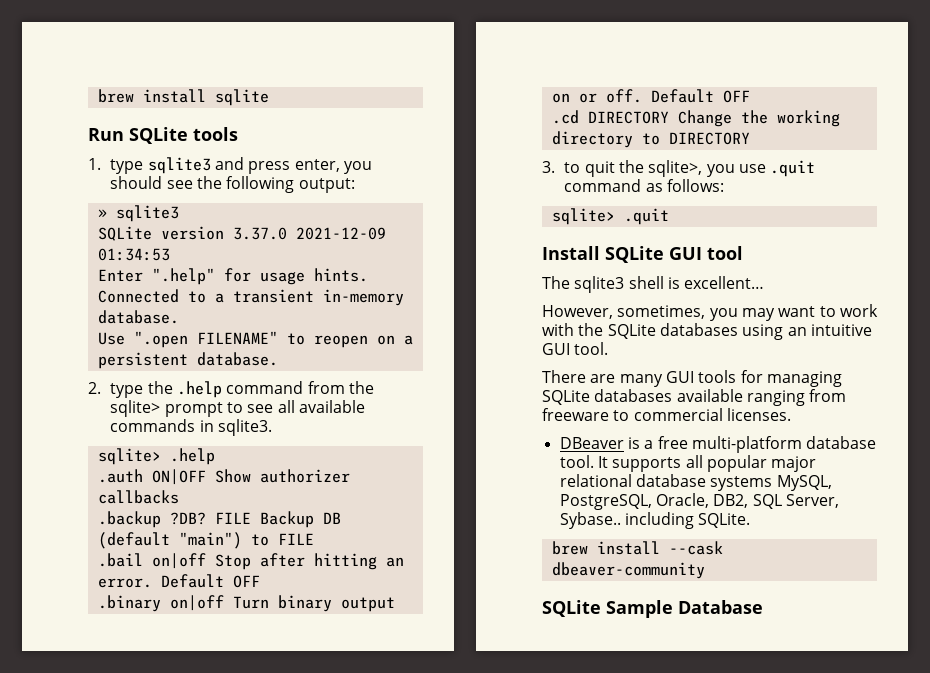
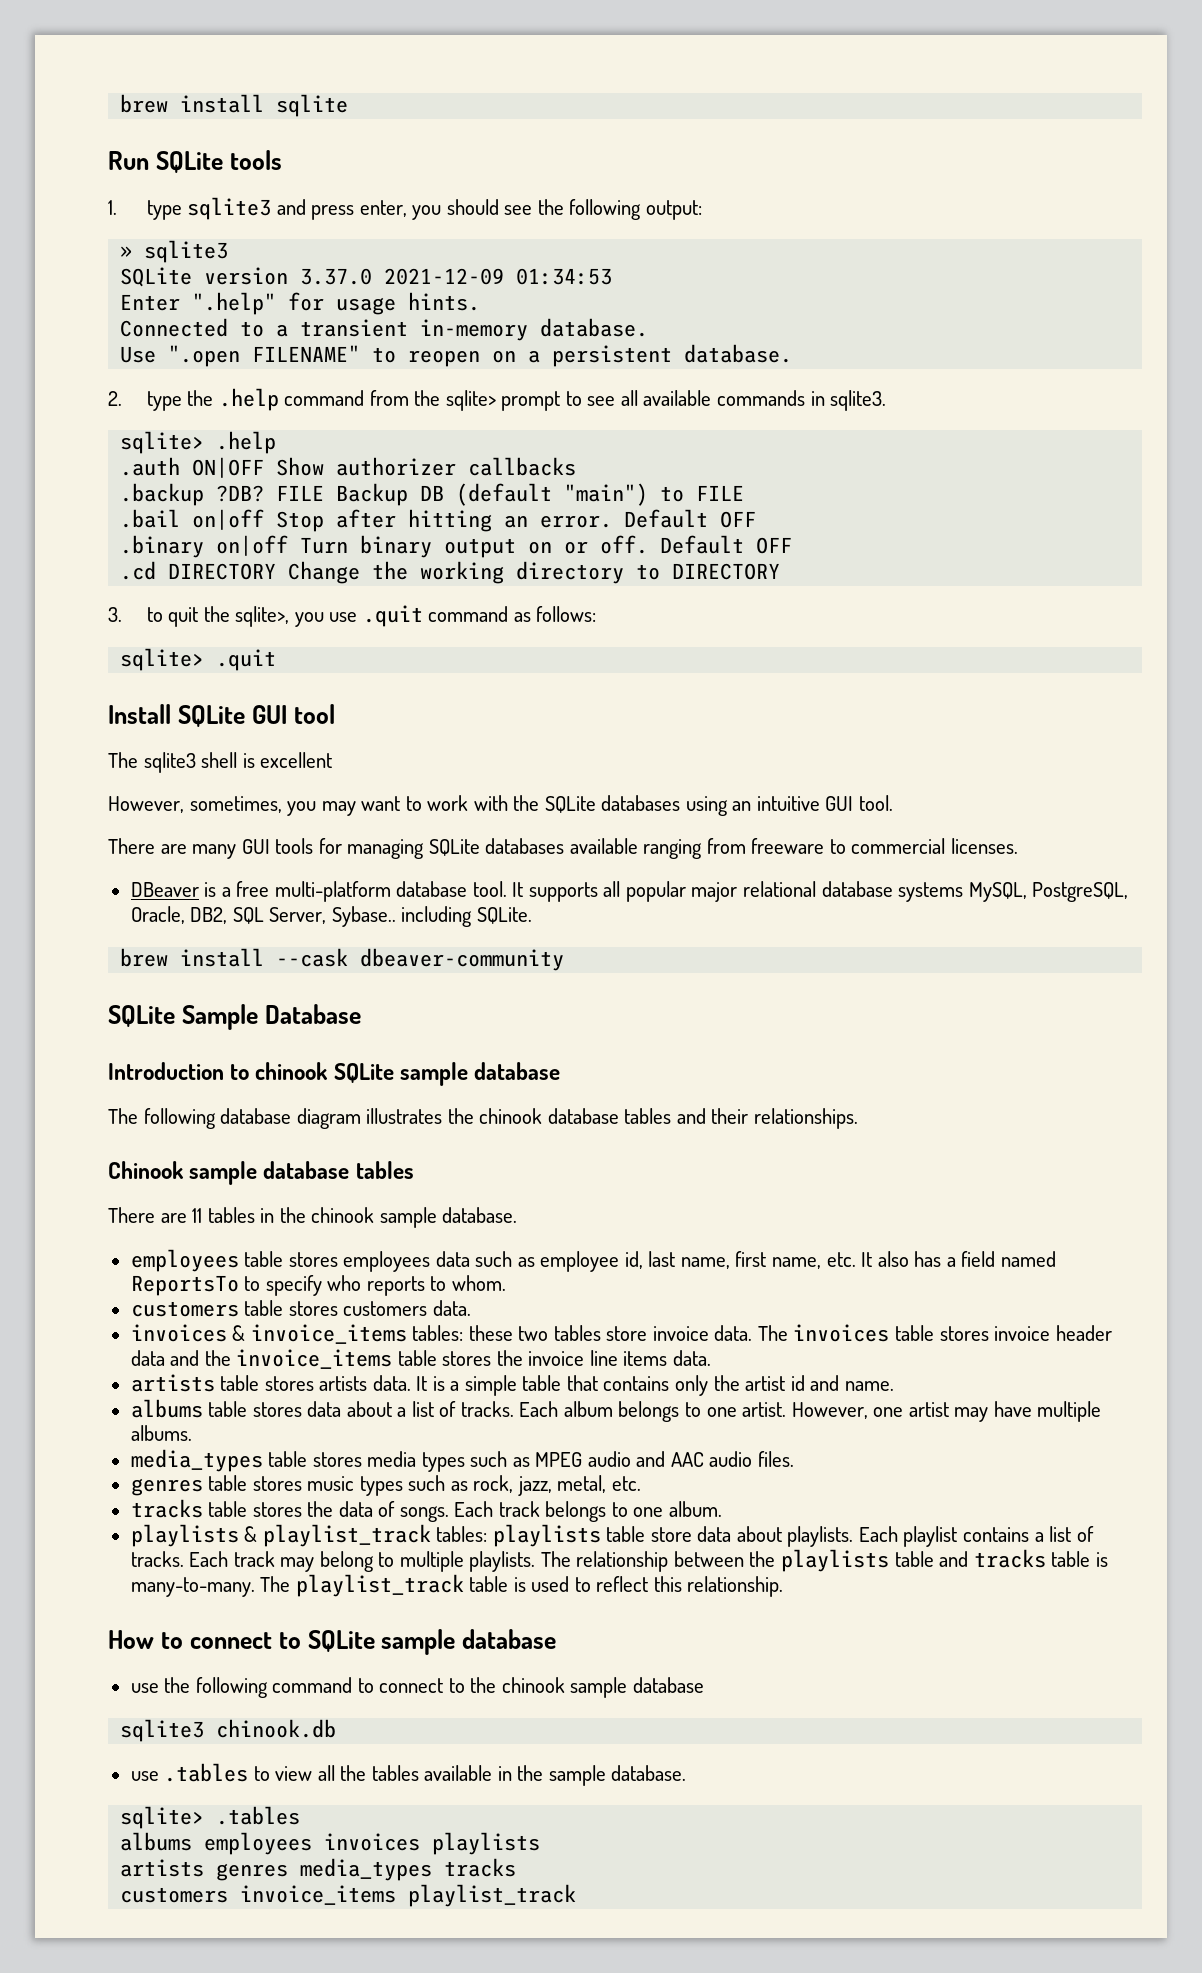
- The sqlite3 shell is excellent…
+ The sqlite3 shell is excellent
+ Introduction to chinook SQLite sample database
+ The following database diagram illustrates the chinook database tables and their relationships.
+ Chinook sample database tables
+ There are 11 tables in the chinook sample database.
+ employees table stores employees data such as employee id, last name, first name, etc. It also has a field named ReportsTo to specify who reports to whom.
+ customers table stores customers data.
+ invoices & invoice_items tables: these two tables store invoice data. The invoices table stores invoice header data and the invoice_items table stores the invoice line items data.
+ artists table stores artists data. It is a simple table that contains only the artist id and name.
+ albums table stores data about a list of tracks. Each album belongs to one artist. However, one artist may have multiple albums.
+ media_types table stores media types such as MPEG audio and AAC audio files.
+ genres table stores music types such as rock, jazz, metal, etc.
+ tracks table stores the data of songs. Each track belongs to one album.
+ playlists & playlist_track tables: playlists table store data about playlists. Each playlist contains a list of tracks. Each track may belong to multiple playlists. The relationship between the playlists table and tracks table is many-to-many. The playlist_track table is used to reflect this relationship.
+ How to connect to SQLite sample database
+ use the following command to connect to the chinook sample database
+ sqlite3 chinook.db
+ use .tables to view all the tables available in the sample database.
+ sqlite> .tables
+ albums employees invoices playlists
+ artists genres media_types tracks
+ customers invoice_items playlist_track

